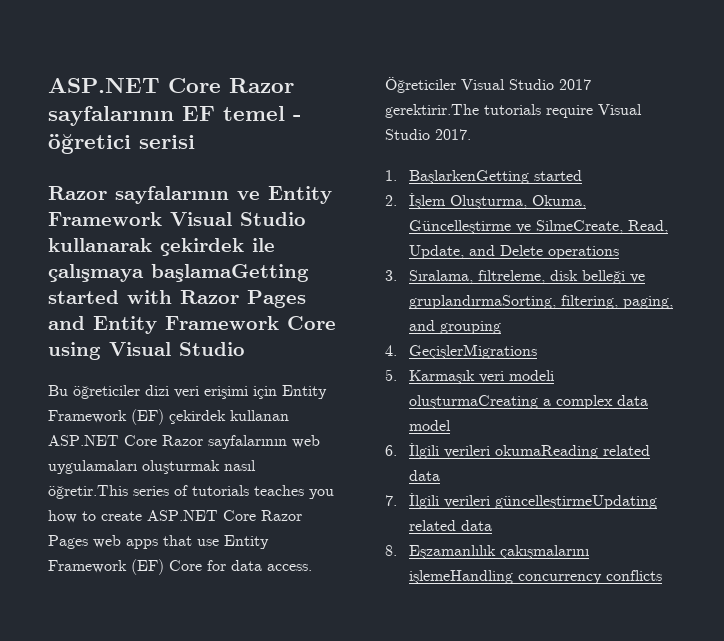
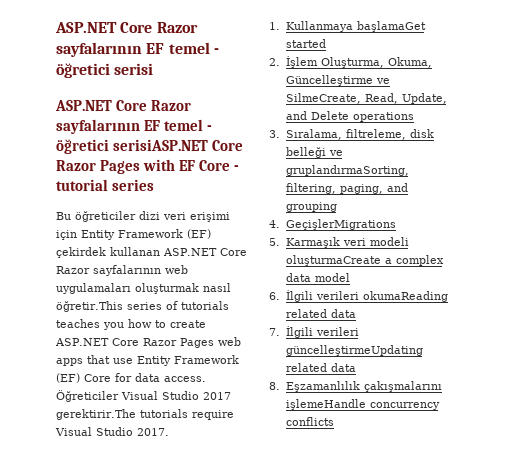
- Razor sayfalarının ve Entity Framework Visual Studio kullanarak çekirdek ile çalışmaya başlamaGetting started with Razor Pages and Entity Framework Core using Visual Studio
+ ASP.NET Core Razor sayfalarının EF temel - öğretici serisiASP.NET Core Razor Pages with EF Core - tutorial series
- 1. BaşlarkenGetting started
+ 1. Kullanmaya başlamaGet started
- 5. Karmaşık veri modeli oluşturmaCreating a complex data model
+ 5. Karmaşık veri modeli oluşturmaCreate a complex data model
- 8. Eşzamanlılık çakışmalarını işlemeHandling concurrency conflicts
+ 8. Eşzamanlılık çakışmalarını işlemeHandle concurrency conflicts

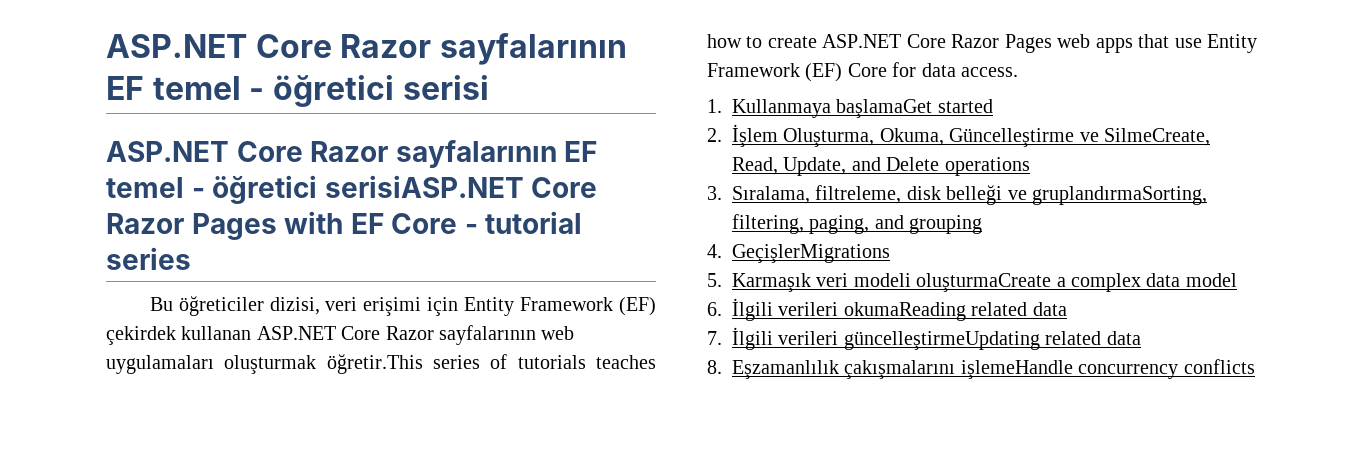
- Bu öğreticiler dizi veri erişimi için Entity Framework (EF) çekirdek kullanan ASP.NET Core Razor sayfalarının web uygulamaları oluşturmak nasıl öğretir.This series of tutorials teaches you how to create ASP.NET Core Razor Pages web apps that use Entity Framework (EF) Core for data access. Öğreticiler Visual Studio 2017 gerektirir.The tutorials require Visual Studio 2017.
+ Bu öğreticiler dizisi, veri erişimi için Entity Framework (EF) çekirdek kullanan ASP.NET Core Razor sayfalarının web uygulamaları oluşturmak öğretir.This series of tutorials teaches how to create ASP.NET Core Razor Pages web apps that use Entity Framework (EF) Core for data access.

